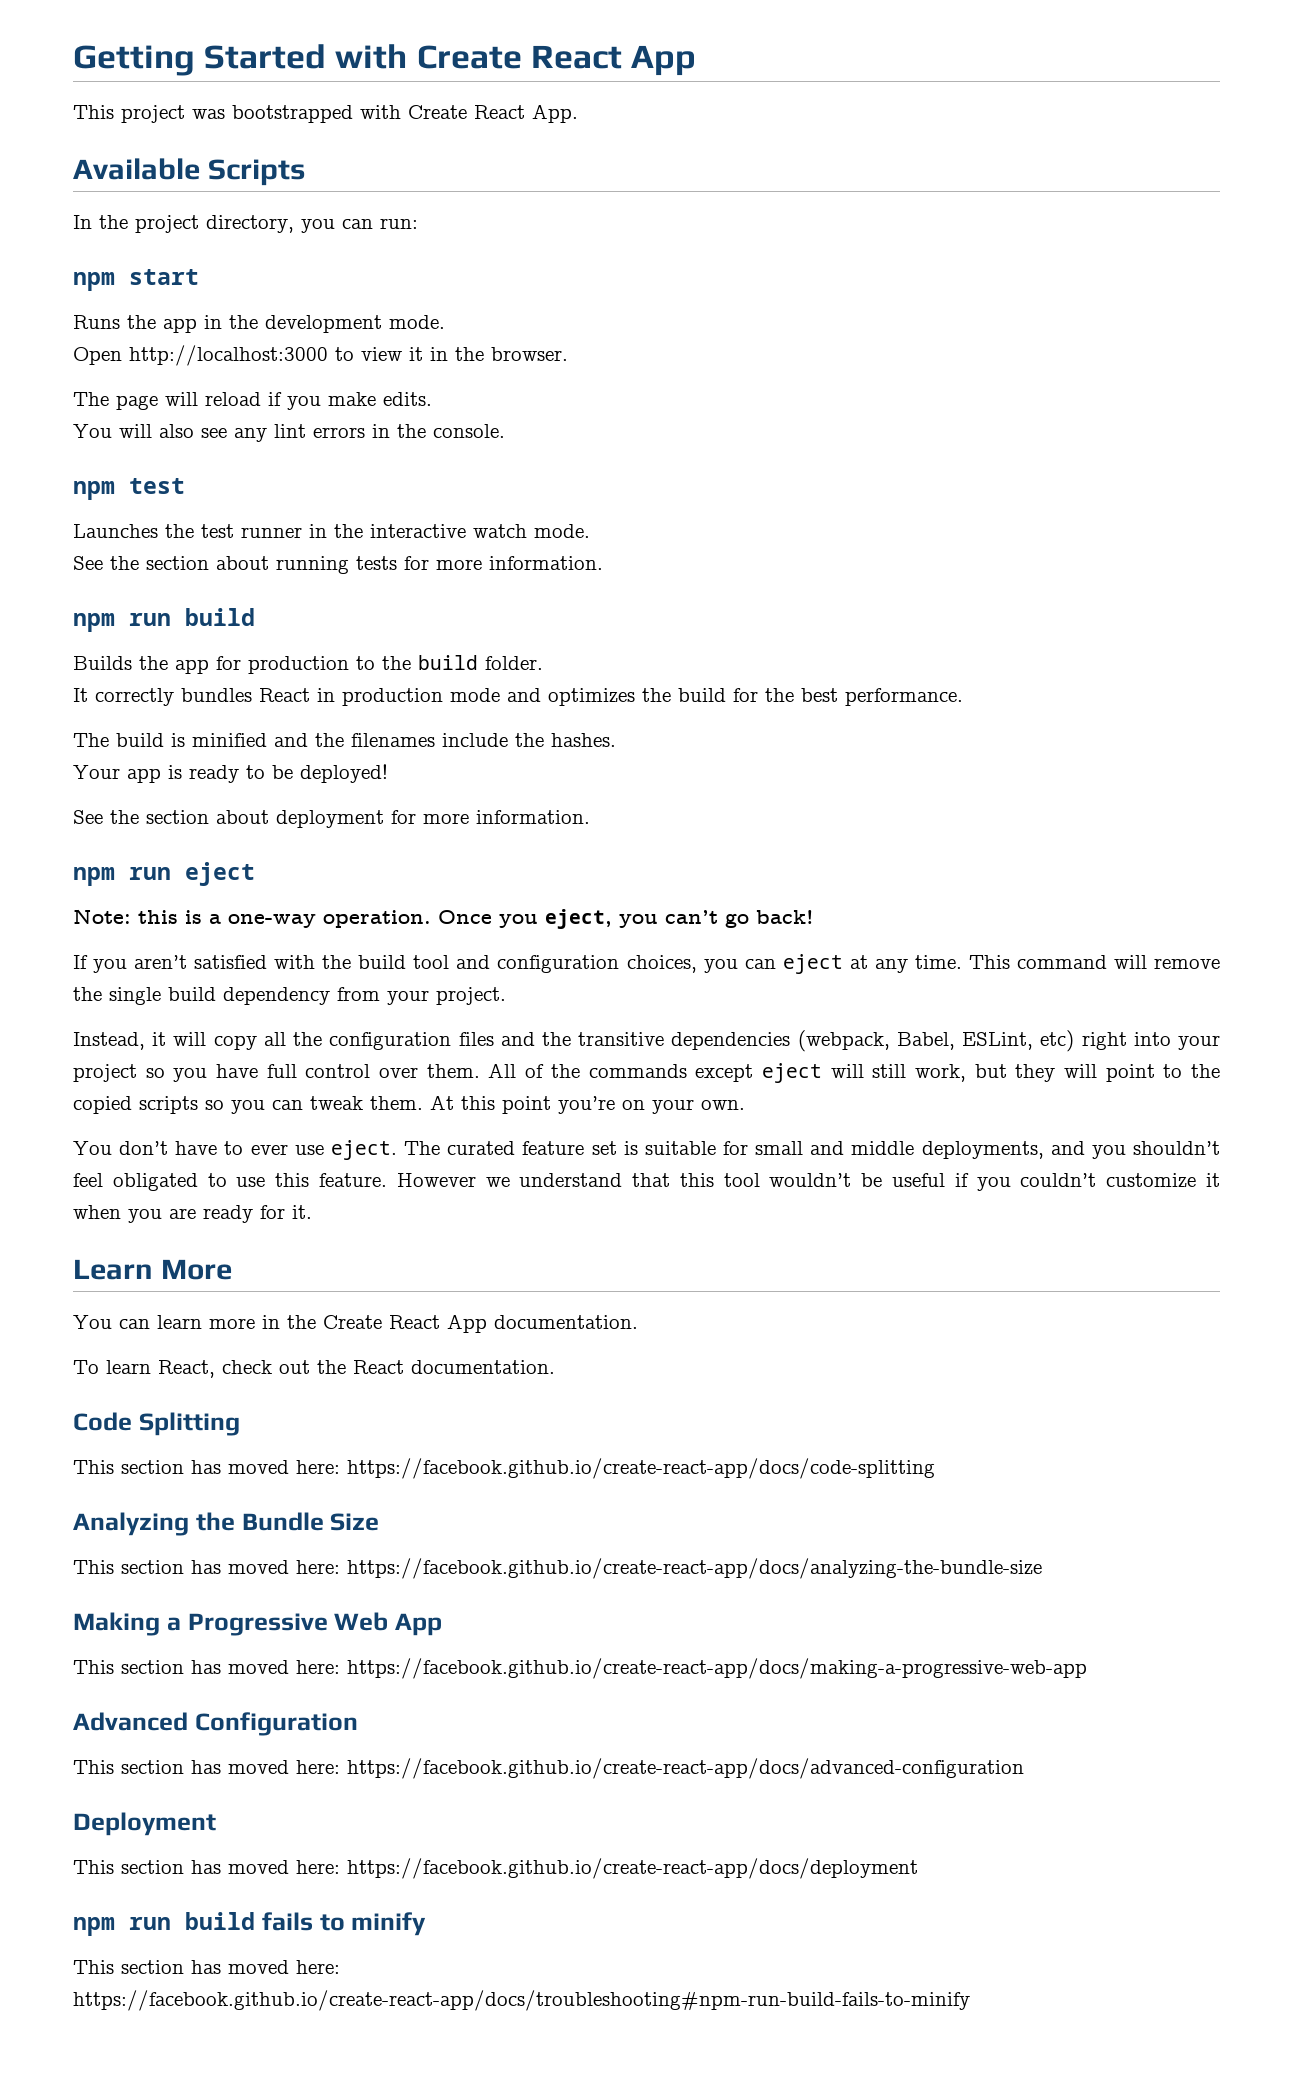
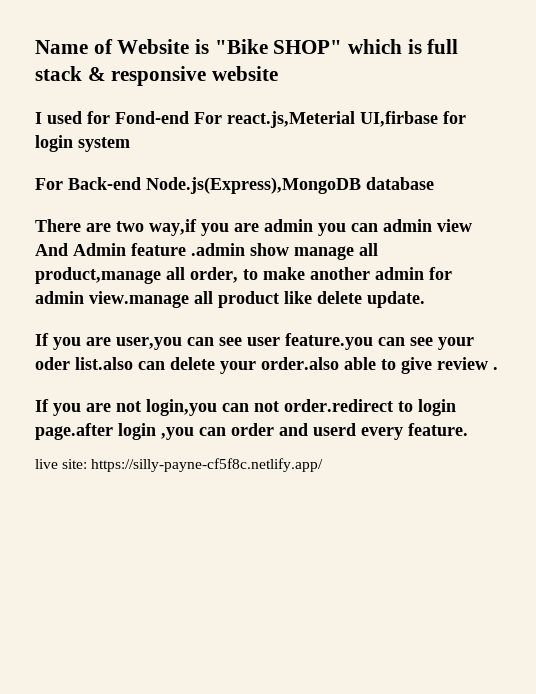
- Getting Started with Create React App
- This project was bootstrapped with Create React App.
- Available Scripts
- In the project directory, you can run:
- npm start
- Runs the app in the development mode.
- Open http://localhost:3000 to view it in the browser.
- The page will reload if you make edits.
- You will also see any lint errors in the console.
- npm test
- Launches the test runner in the interactive watch mode.
- See the section about running tests for more information.
- npm run build
- Builds the app for production to the build folder.
- It correctly bundles React in production mode and optimizes the build for the best performance.
- The build is minified and the filenames include the hashes.
- Your app is ready to be deployed!
- See the section about deployment for more information.
- npm run eject
- Note: this is a one-way operation. Once you eject, you can’t go back!
- If you aren’t satisfied with the build tool and configuration choices, you can eject at any time. This command will remove the single build dependency from your project.
- Instead, it will copy all the configuration files and the transitive dependencies (webpack, Babel, ESLint, etc) right into your project so you have full control over them. All of the commands except eject will still work, but they will point to the copied scripts so you can tweak them. At this point you’re on your own.
- You don’t have to ever use eject. The curated feature set is suitable for small and middle deployments, and you shouldn’t feel obligated to use this feature. However we understand that this tool wouldn’t be useful if you couldn’t customize it when you are ready for it.
- Learn More
- You can learn more in the Create React App documentation.
- To learn React, check out the React documentation.
- Code Splitting
- This section has moved here: https://facebook.github.io/create-react-app/docs/code-splitting
- Analyzing the Bundle Size
- This section has moved here: https://facebook.github.io/create-react-app/docs/analyzing-the-bundle-size
- Making a Progressive Web App
- This section has moved here: https://facebook.github.io/create-react-app/docs/making-a-progressive-web-app
- Advanced Configuration
- This section has moved here: https://facebook.github.io/create-react-app/docs/advanced-configuration
- Deployment
- This section has moved here: https://facebook.github.io/create-react-app/docs/deployment
- npm run build fails to minify
- This section has moved here: https://facebook.github.io/create-react-app/docs/troubleshooting#npm-run-build-fails-to-minify
+ Name of Website is "Bike SHOP" which is full stack & responsive website
+ I used for Fond-end For react.js,Meterial UI,firbase for login system
+ For Back-end Node.js(Express),MongoDB database
+ There are two way,if you are admin you can admin view And Admin feature .admin show manage all product,manage all order, to make another admin for admin view.manage all product like delete update.
+ If you are user,you can see user feature.you can see your oder list.also can delete your order.also able to give review .
+ If you are not login,you can not order.redirect to login page.after login ,you can order and userd every feature.
+ live site: https://silly-payne-cf5f8c.netlify.app/

